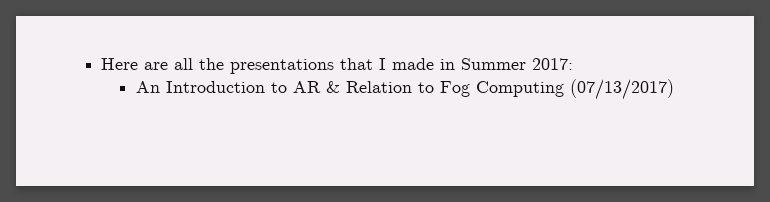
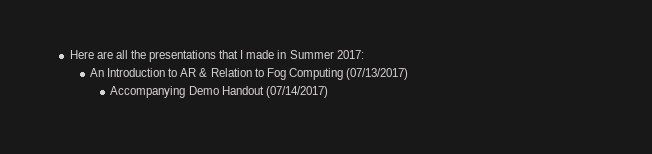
+ Accompanying Demo Handout (07/14/2017)

